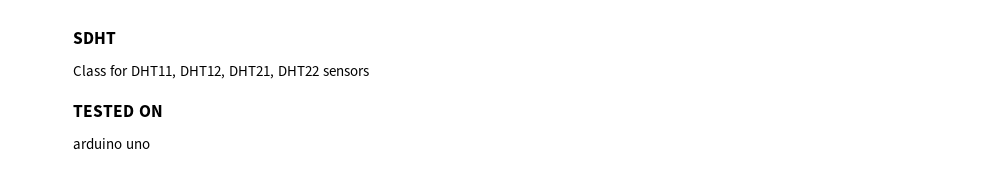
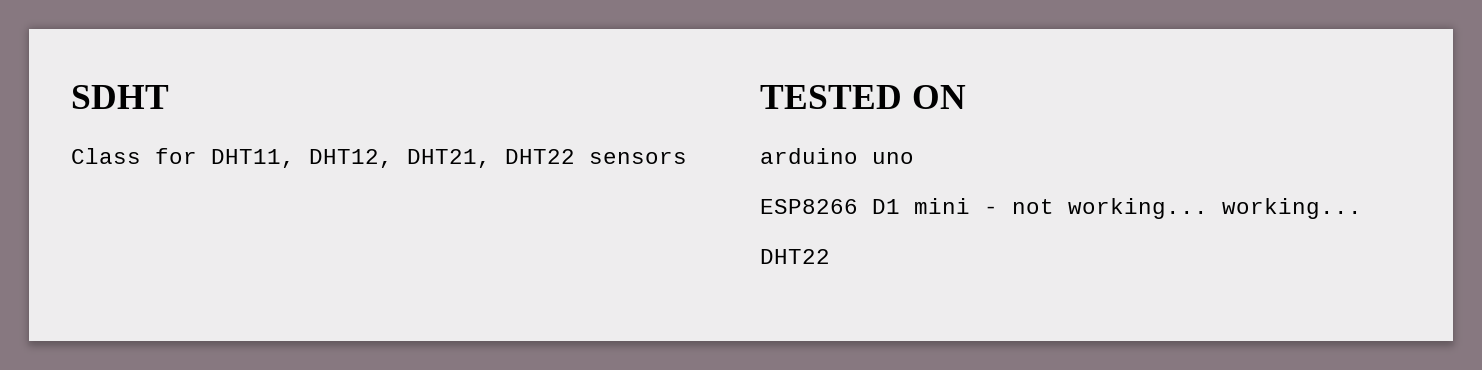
+ ESP8266 D1 mini - not working... working...
+ DHT22

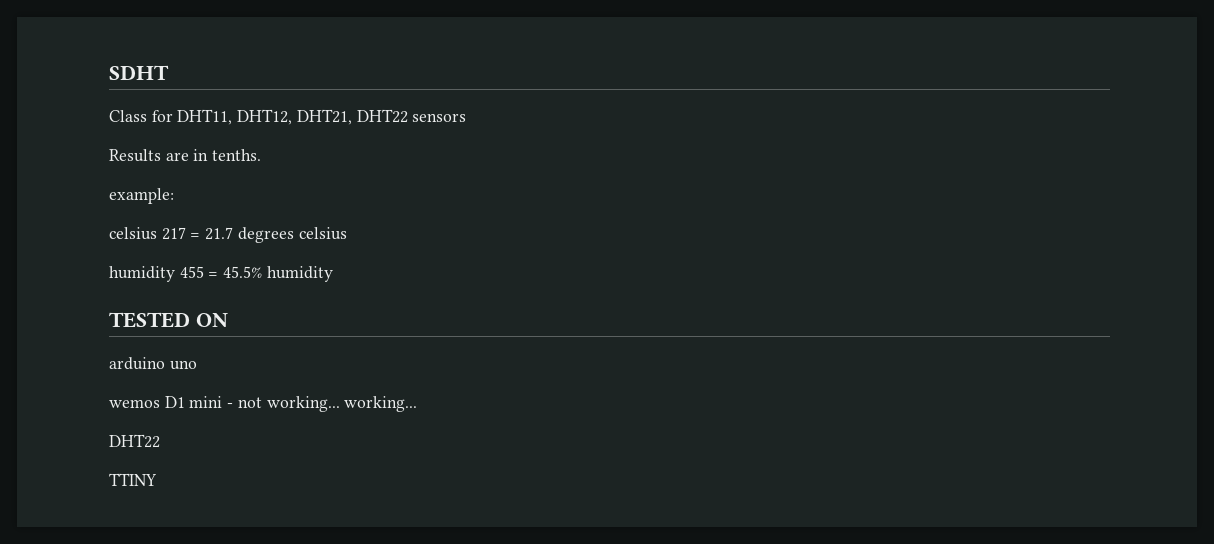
+ Results are in tenths.
+ example:
+ celsius 217 = 21.7 degrees celsius
+ humidity 455 = 45.5% humidity
- ESP8266 D1 mini - not working... working...
+ wemos D1 mini - not working... working...
+ TTINY

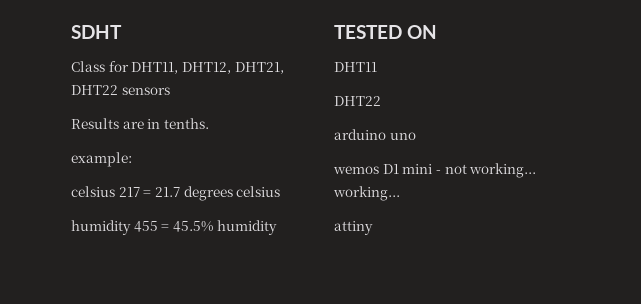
+ DHT11
+ DHT22
  wemos D1 mini - not working... working...
- DHT22
- TTINY
+ attiny

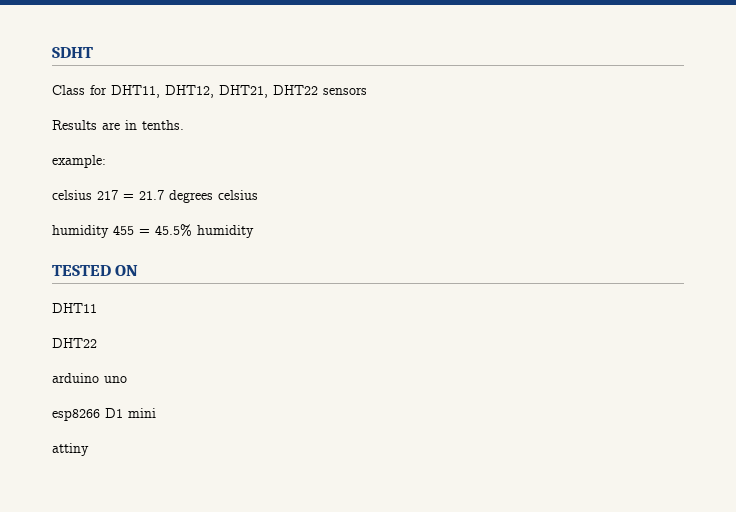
- wemos D1 mini - not working... working...
+ esp8266 D1 mini

